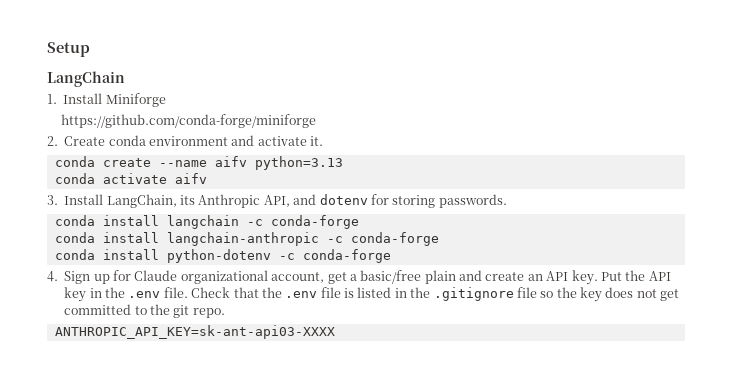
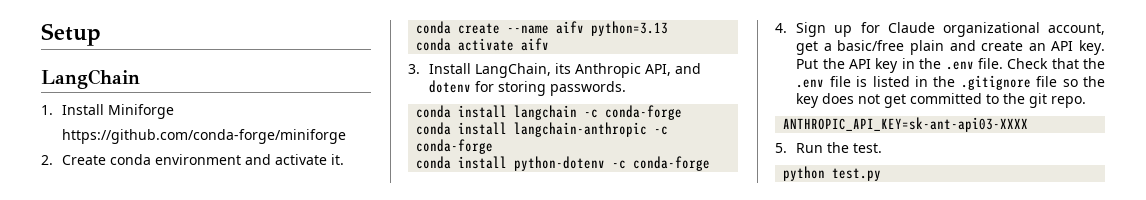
+ 5. Run the test.
+ python test.py

